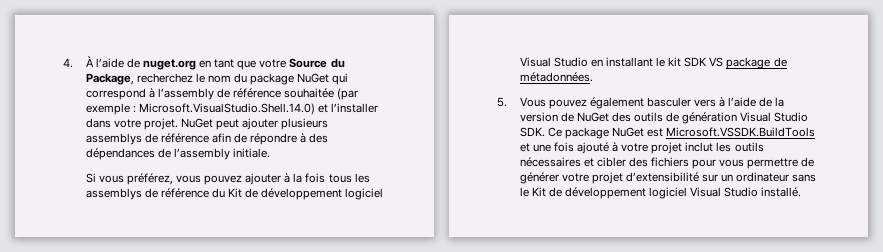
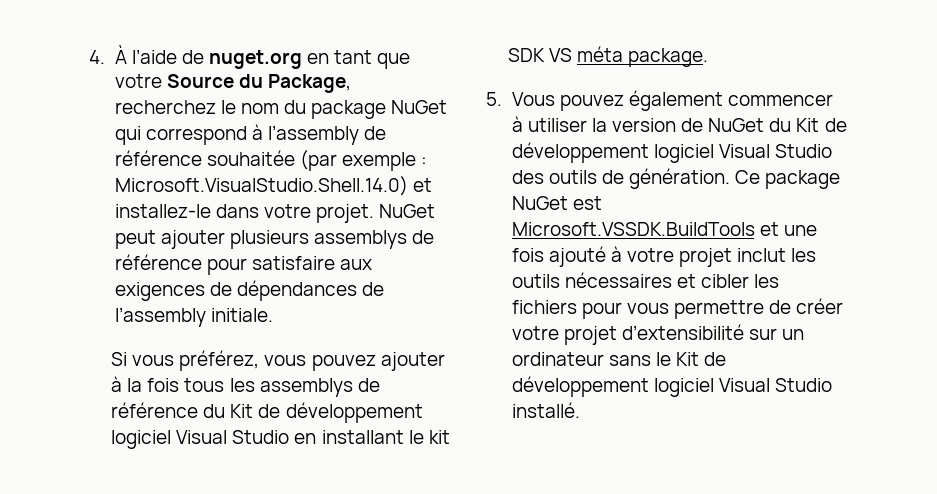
- 4. À l’aide de nuget.org en tant que votre Source du Package, recherchez le nom du package NuGet qui correspond à l’assembly de référence souhaitée (par exemple : Microsoft.VisualStudio.Shell.14.0) et l’installer dans votre projet.
+ 4. À l’aide de nuget.org en tant que votre Source du Package, recherchez le nom du package NuGet qui correspond à l’assembly de référence souhaitée (par exemple : Microsoft.VisualStudio.Shell.14.0) et installez-le dans votre projet.
- NuGet peut ajouter plusieurs assemblys de référence afin de répondre à des dépendances de l’assembly initiale.
+ NuGet peut ajouter plusieurs assemblys de référence pour satisfaire aux exigences de dépendances de l’assembly initiale.
- Si vous préférez, vous pouvez ajouter à la fois tous les assemblys de référence du Kit de développement logiciel Visual Studio en installant le kit SDK VS package de métadonnées.
+ Si vous préférez, vous pouvez ajouter à la fois tous les assemblys de référence du Kit de développement logiciel Visual Studio en installant le kit SDK VS méta package.
- 5. Vous pouvez également basculer vers à l’aide de la version de NuGet des outils de génération Visual Studio SDK. Ce package NuGet est Microsoft.VSSDK.BuildTools et une fois ajouté à votre projet inclut les outils nécessaires et cibler des fichiers pour vous permettre de générer votre projet d’extensibilité sur un ordinateur sans le Kit de développement logiciel Visual Studio installé.
+ 5. Vous pouvez également commencer à utiliser la version de NuGet du Kit de développement logiciel Visual Studio des outils de génération. Ce package NuGet est Microsoft.VSSDK.BuildTools et une fois ajouté à votre projet inclut les outils nécessaires et cibler les fichiers pour vous permettre de créer votre projet d’extensibilité sur un ordinateur sans le Kit de développement logiciel Visual Studio installé.

